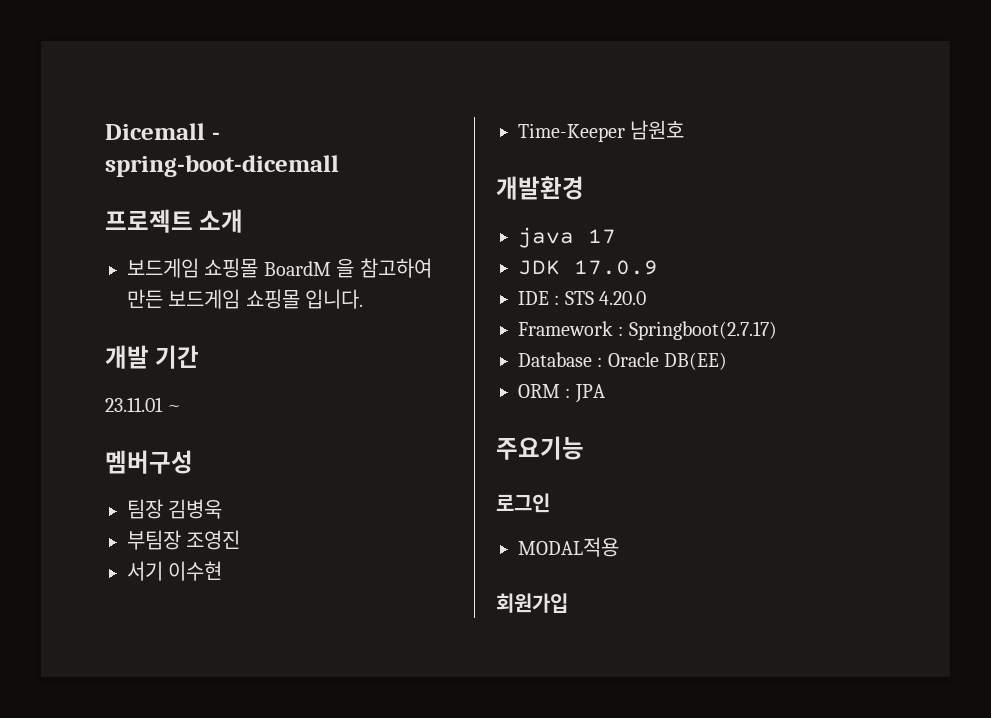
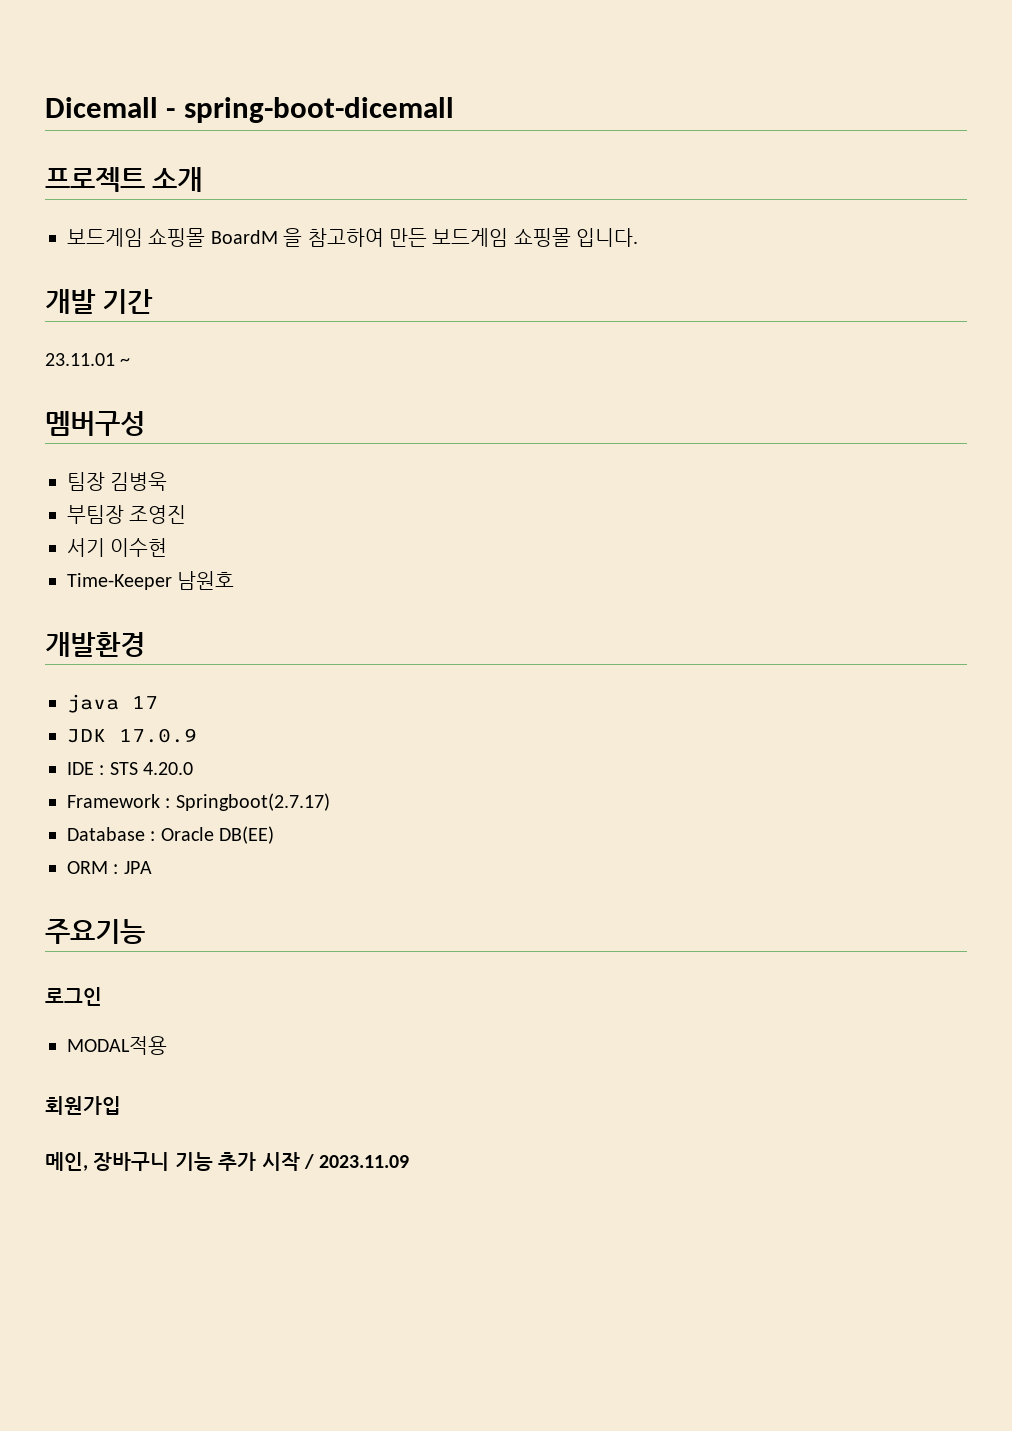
+ 메인, 장바구니 기능 추가 시작 / 2023.11.09

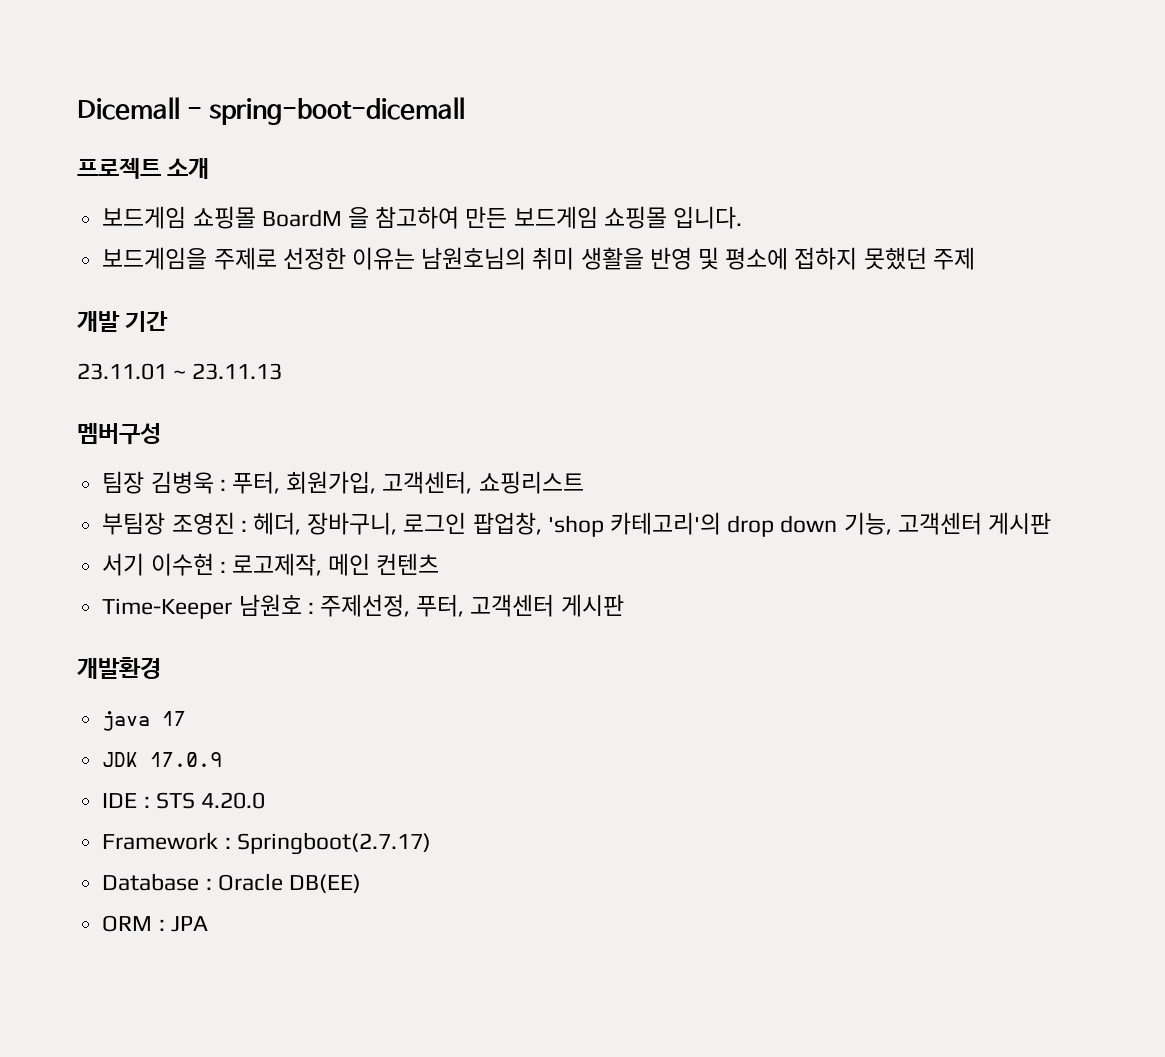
+ 보드게임을 주제로 선정한 이유는 남원호님의 취미 생활을 반영 및 평소에 접하지 못했던 주제
- 23.11.01 ~
+ 23.11.01 ~ 23.11.13
- 팀장 김병욱
- 부팀장 조영진
- 서기 이수현
- Time-Keeper 남원호
+ 팀장 김병욱 : 푸터, 회원가입, 고객센터, 쇼핑리스트
+ 부팀장 조영진 : 헤더, 장바구니, 로그인 팝업창, 'shop 카테고리'의 drop down 기능, 고객센터 게시판
+ 서기 이수현 : 로고제작, 메인 컨텐츠
+ Time-Keeper 남원호 : 주제선정, 푸터, 고객센터 게시판
- 주요기능
- 로그인
- MODAL적용
- 회원가입
- 메인, 장바구니 기능 추가 시작 / 2023.11.09

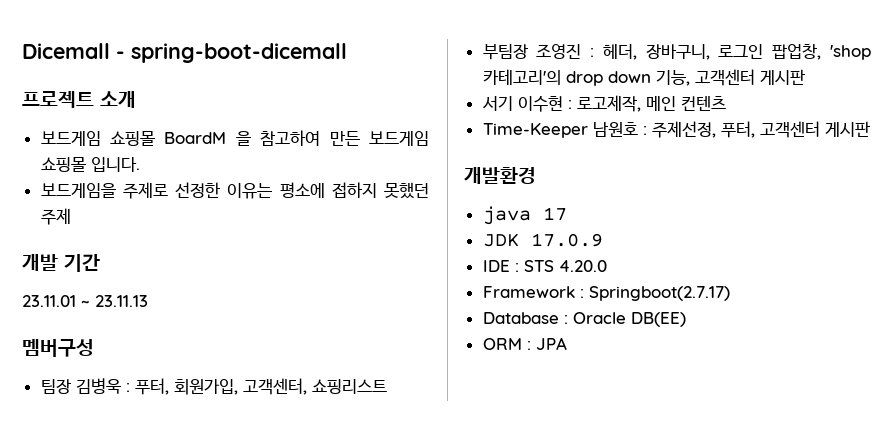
- 보드게임을 주제로 선정한 이유는 남원호님의 취미 생활을 반영 및 평소에 접하지 못했던 주제
+ 보드게임을 주제로 선정한 이유는 평소에 접하지 못했던 주제

